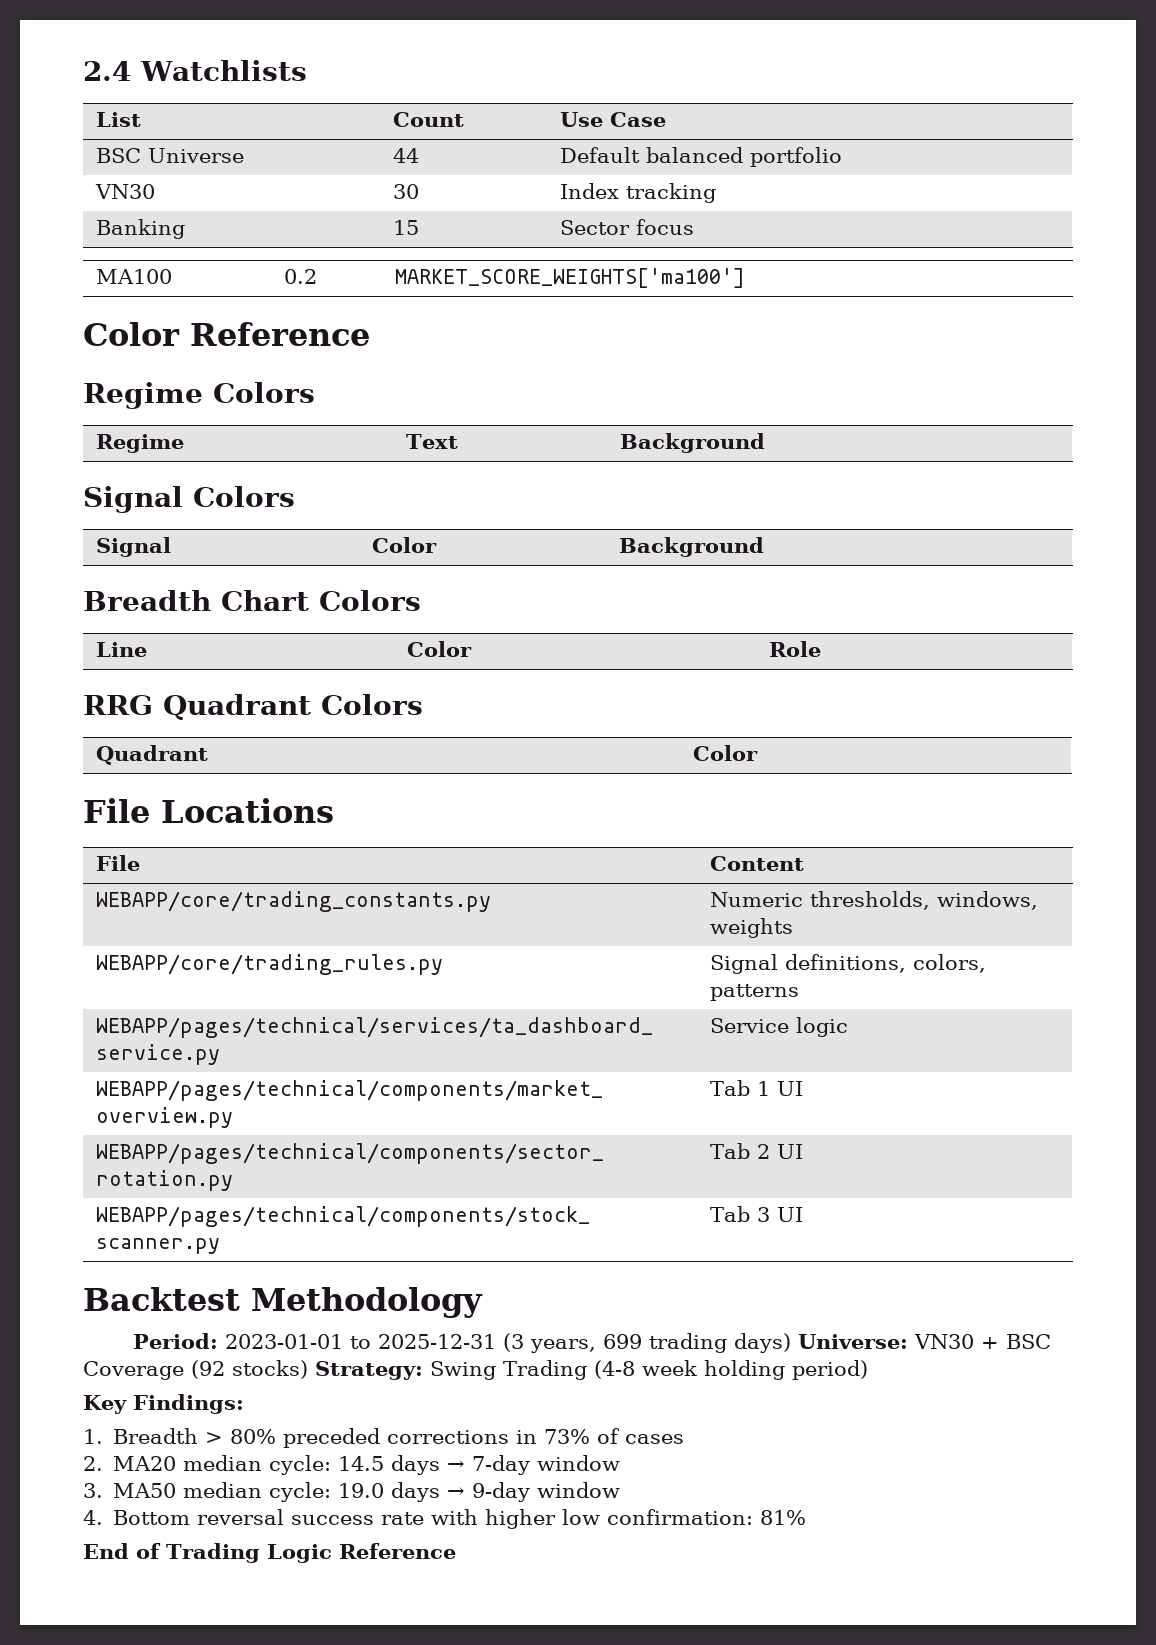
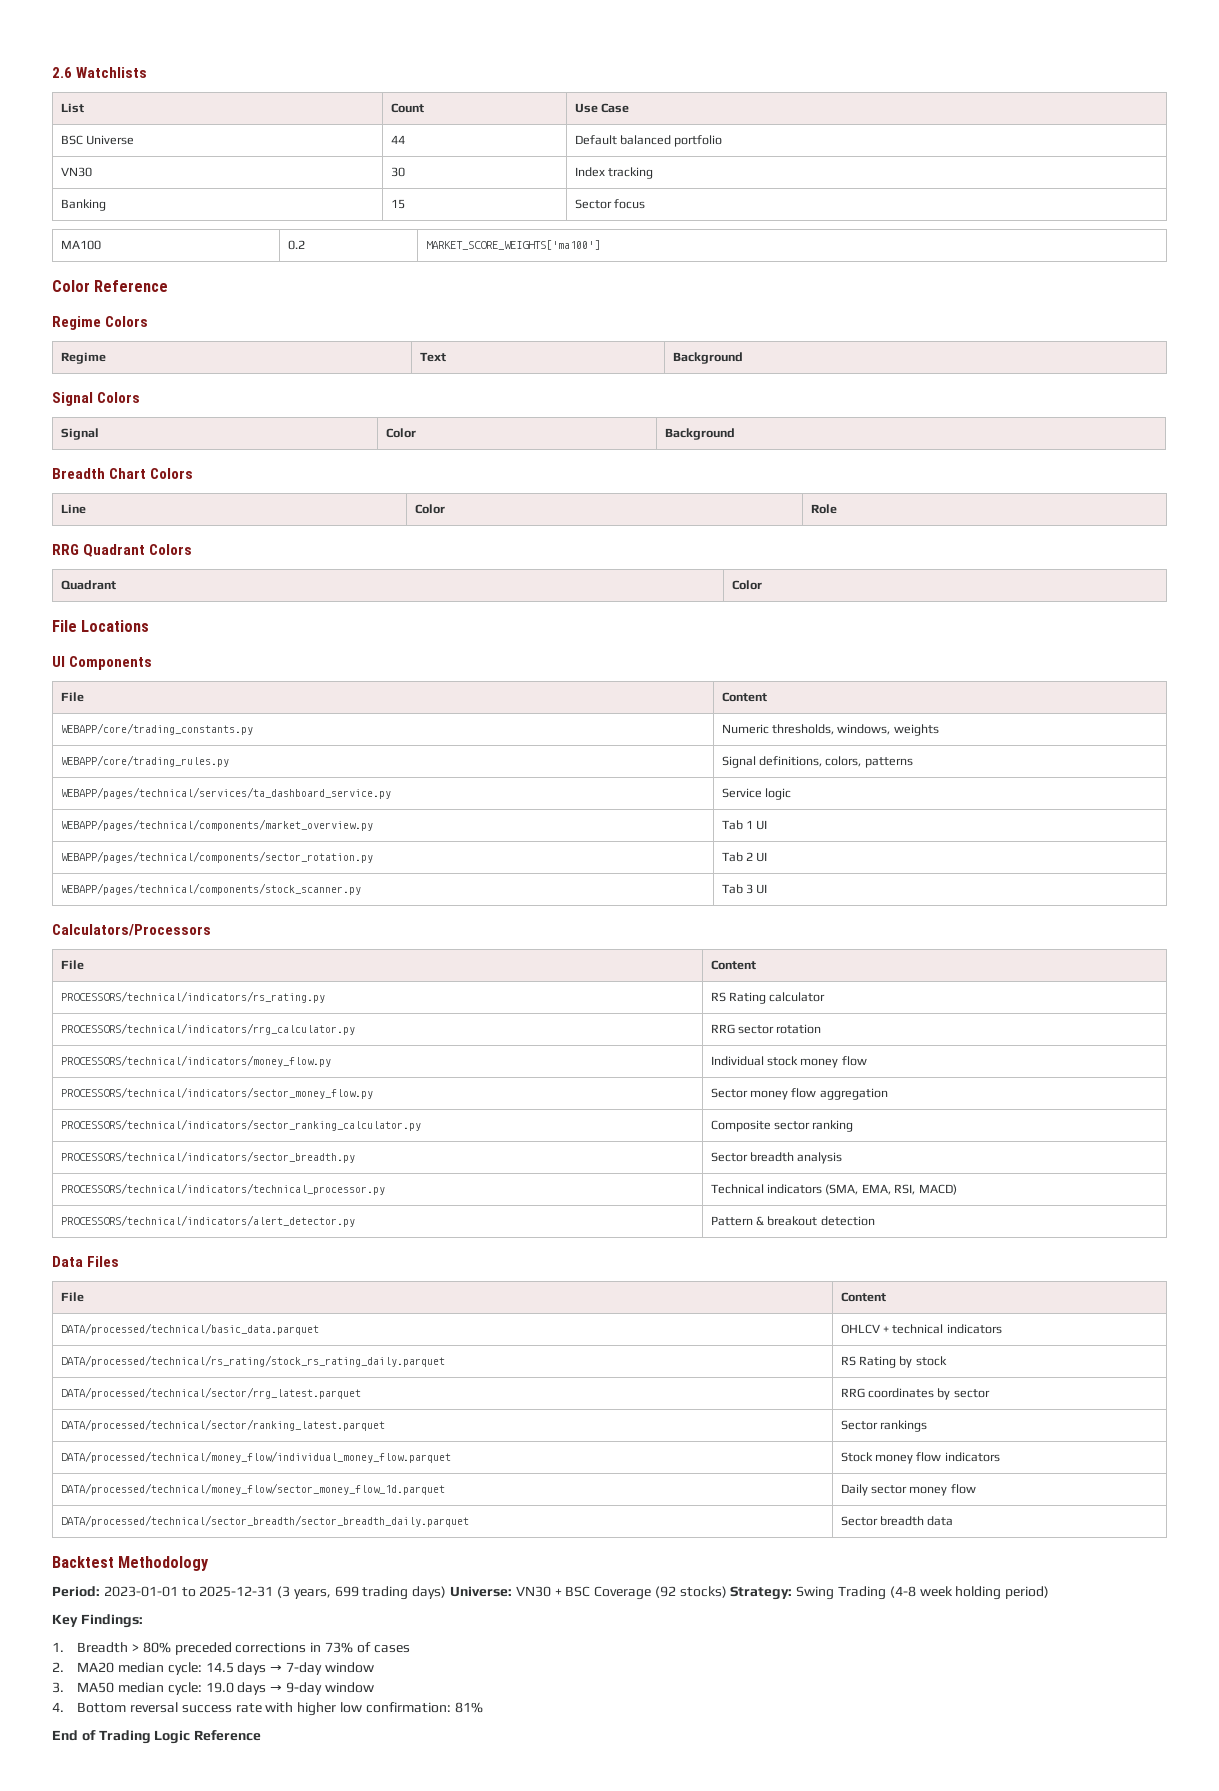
- 2.4 Watchlists
+ 2.6 Watchlists
+ UI Components
+ Calculators/Processors
+ File | Content
+ PROCESSORS/technical/indicators/rs_rating.py | RS Rating calculator
+ PROCESSORS/technical/indicators/rrg_calculator.py | RRG sector rotation
+ PROCESSORS/technical/indicators/money_flow.py | Individual stock money flow
+ PROCESSORS/technical/indicators/sector_money_flow.py | Sector money flow aggregation
+ PROCESSORS/technical/indicators/sector_ranking_calculator.py | Composite sector ranking
+ PROCESSORS/technical/indicators/sector_breadth.py | Sector breadth analysis
+ PROCESSORS/technical/indicators/technical_processor.py | Technical indicators (SMA, EMA, RSI, MACD)
+ PROCESSORS/technical/indicators/alert_detector.py | Pattern & breakout detection
+ Data Files
+ File | Content
+ DATA/processed/technical/basic_data.parquet | OHLCV + technical indicators
+ DATA/processed/technical/rs_rating/stock_rs_rating_daily.parquet | RS Rating by stock
+ DATA/processed/technical/sector/rrg_latest.parquet | RRG coordinates by sector
+ DATA/processed/technical/sector/ranking_latest.parquet | Sector rankings
+ DATA/processed/technical/money_flow/individual_money_flow.parquet | Stock money flow indicators
+ DATA/processed/technical/money_flow/sector_money_flow_1d.parquet | Daily sector money flow
+ DATA/processed/technical/sector_breadth/sector_breadth_daily.parquet | Sector breadth data

